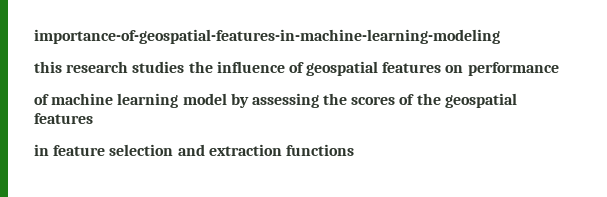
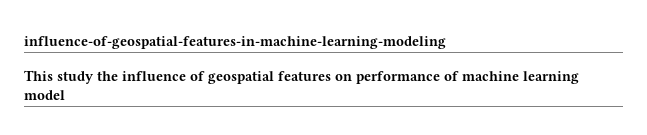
- importance-of-geospatial-features-in-machine-learning-modeling
- this research studies the influence of geospatial features on performance
- of machine learning model by assessing the scores of the geospatial features
- in feature selection and extraction functions
+ influence-of-geospatial-features-in-machine-learning-modeling
+ This study the influence of geospatial features on performance of machine learning model

